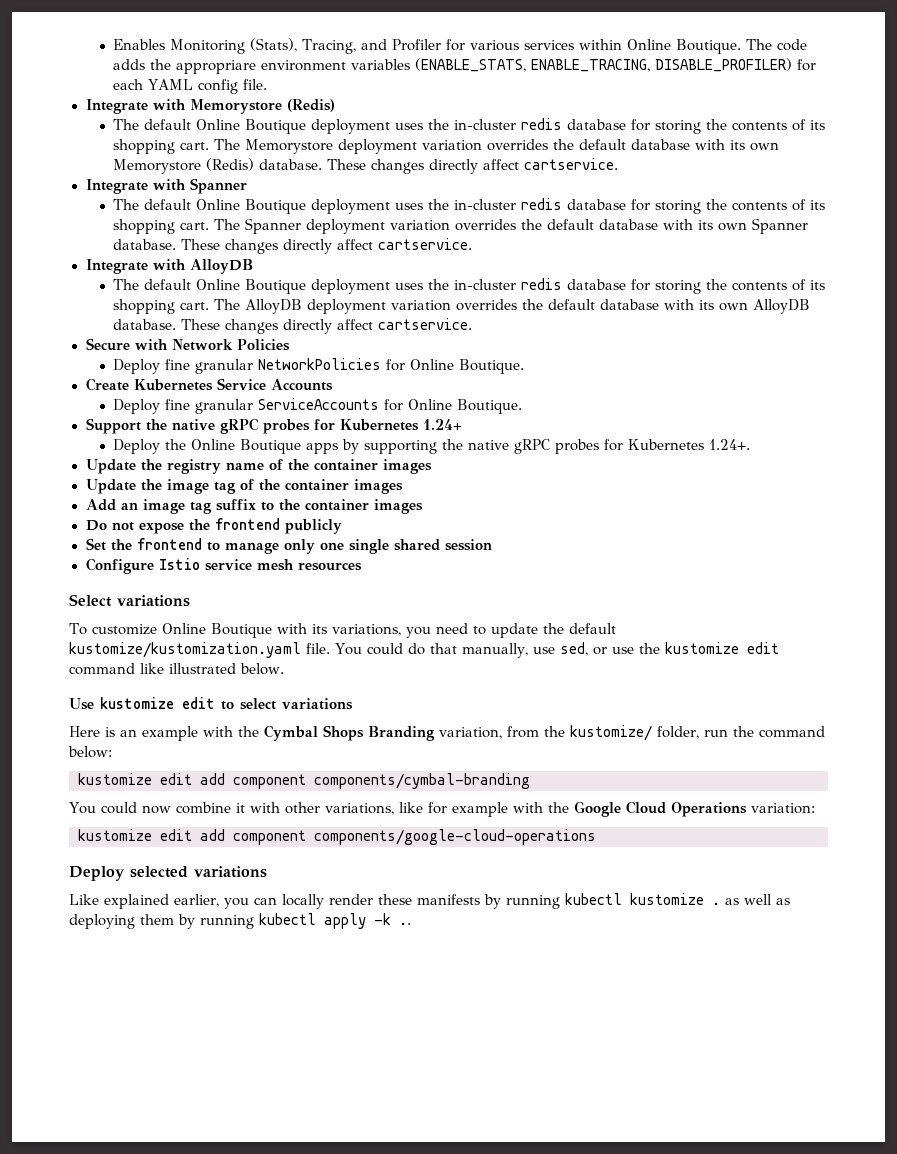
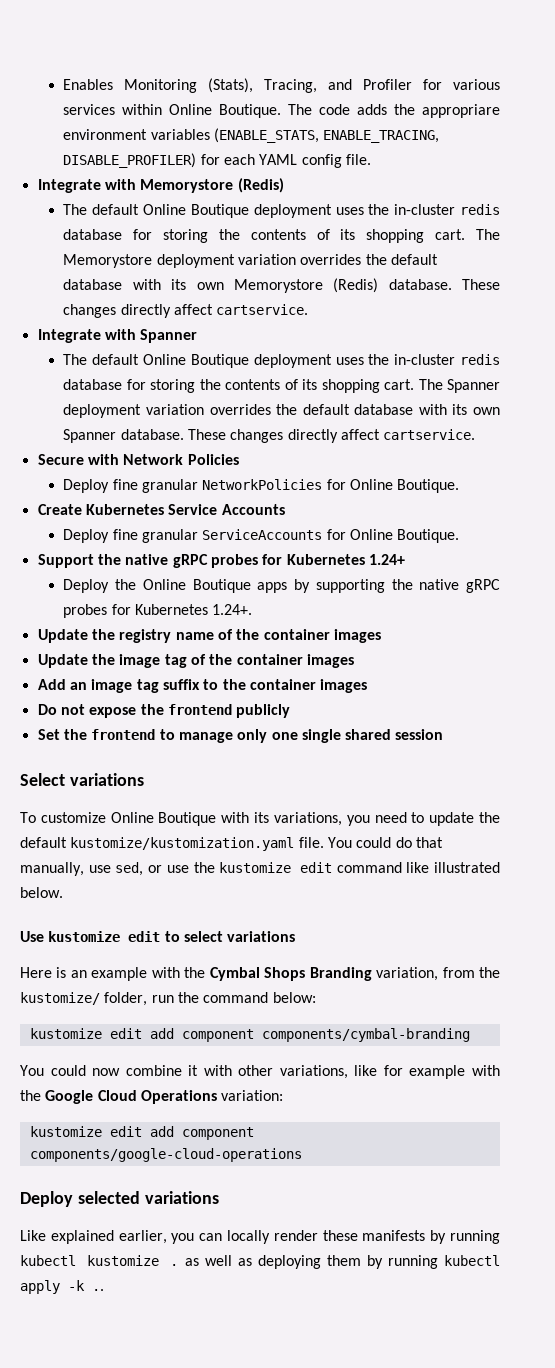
- Integrate with AlloyDB
- The default Online Boutique deployment uses the in-cluster redis database for storing the contents of its shopping cart. The AlloyDB deployment variation overrides the default database with its own AlloyDB database. These changes directly affect cartservice.
- Configure Istio service mesh resources

